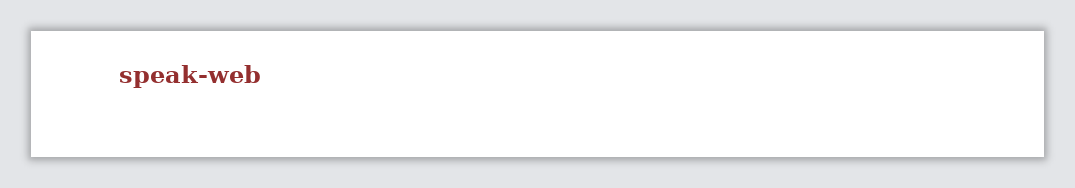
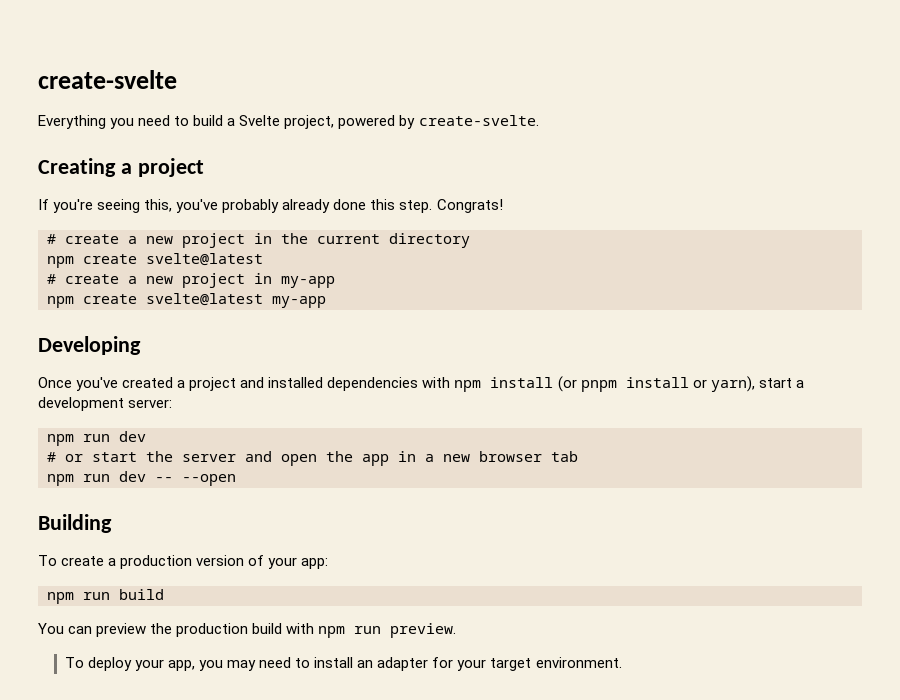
- speak-web
+ create-svelte
+ Everything you need to build a Svelte project, powered by create-svelte.
+ Creating a project
+ If you're seeing this, you've probably already done this step. Congrats!
+ # create a new project in the current directory
+ npm create svelte@latest
+ # create a new project in my-app
+ npm create svelte@latest my-app
+ Developing
+ Once you've created a project and installed dependencies with npm install (or pnpm install or yarn), start a development server:
+ npm run dev
+ # or start the server and open the app in a new browser tab
+ npm run dev -- --open
+ Building
+ To create a production version of your app:
+ npm run build
+ You can preview the production build with npm run preview.
+ To deploy your app, you may need to install an adapter for your target environment.

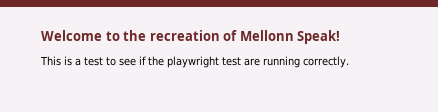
- create-svelte
- Everything you need to build a Svelte project, powered by create-svelte.
- Creating a project
- If you're seeing this, you've probably already done this step. Congrats!
- # create a new project in the current directory
- npm create svelte@latest
- # create a new project in my-app
- npm create svelte@latest my-app
- Developing
- Once you've created a project and installed dependencies with npm install (or pnpm install or yarn), start a development server:
- npm run dev
- # or start the server and open the app in a new browser tab
- npm run dev -- --open
- Building
- To create a production version of your app:
- npm run build
- You can preview the production build with npm run preview.
- To deploy your app, you may need to install an adapter for your target environment.
+ Welcome to the recreation of Mellonn Speak!
+ This is a test to see if the playwright test are running correctly.

